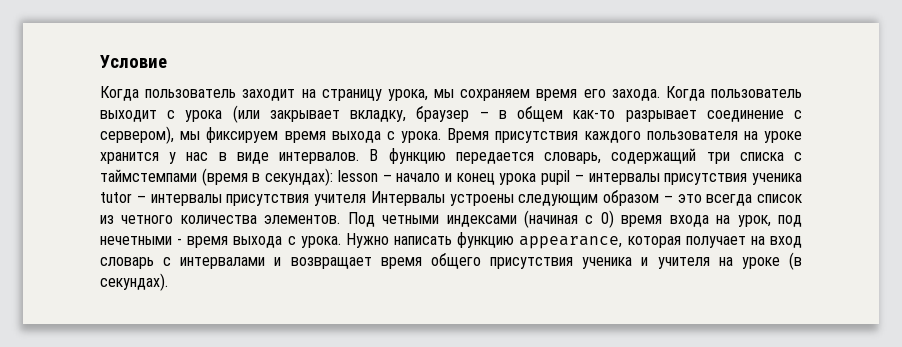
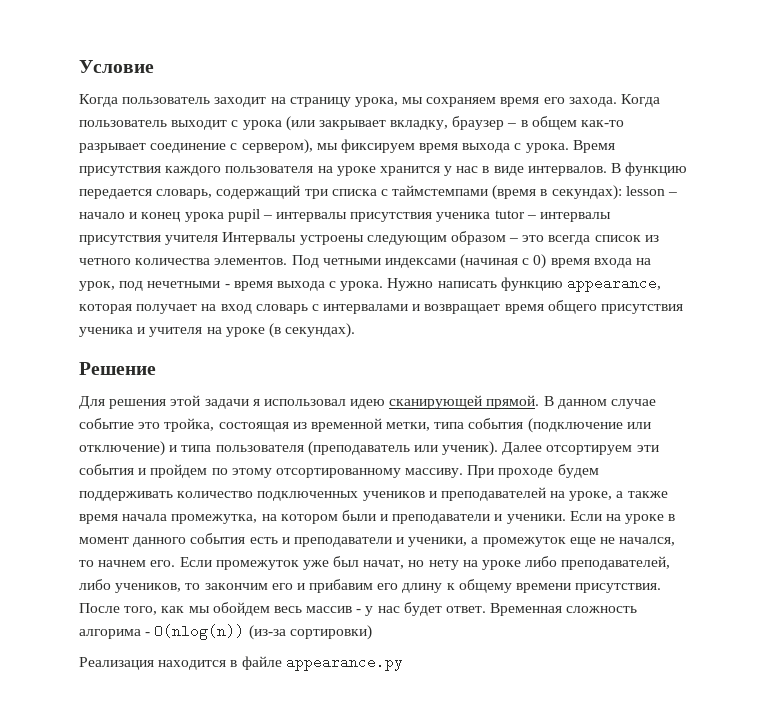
+ Решение
+ Для решения этой задачи я использовал идею сканирующей прямой. В данном случае событие это тройка, состоящая из временной метки, типа события (подключение или отключение) и типа пользователя (преподаватель или ученик). Далее отсортируем эти события и пройдем по этому отсортированному массиву. При проходе будем поддерживать количество подключенных учеников и преподавателей на уроке, а также время начала промежутка, на котором были и преподаватели и ученики. Если на уроке в момент данного события есть и преподаватели и ученики, а промежуток еще не начался, то начнем его. Если промежуток уже был начат, но нету на уроке либо преподавателей, либо учеников, то закончим его и прибавим его длину к общему времени присутствия. После того, как мы обойдем весь массив - у нас будет ответ. Временная сложность алгорима - O(nlog(n)) (из-за сортировки)
+ Реализация находится в файле appearance.py

